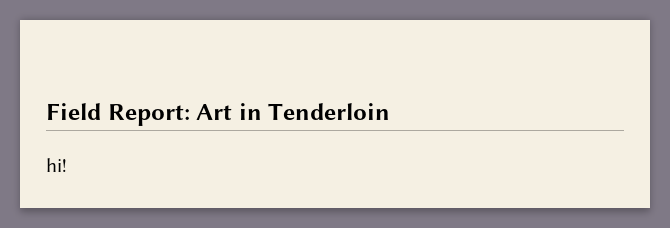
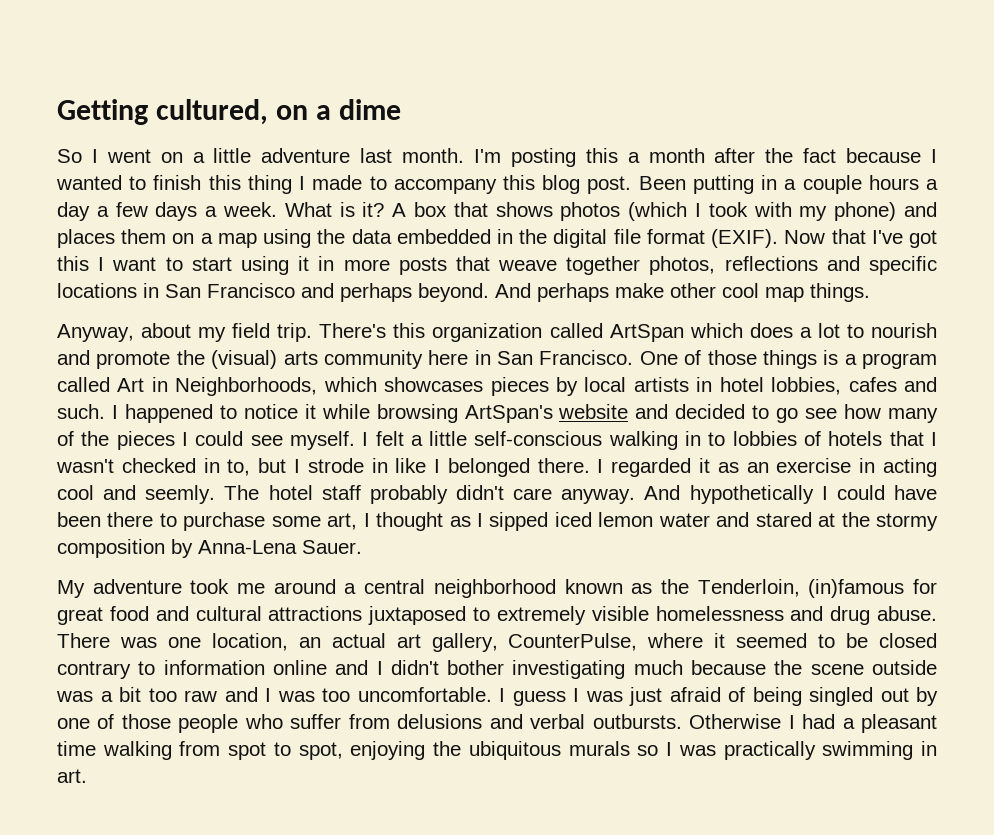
- Field Report: Art in Tenderloin
- hi!
+ Getting cultured, on a dime
+ So I went on a little adventure last month. I'm posting this a month after the fact because I wanted to finish this thing I made to accompany this blog post. Been putting in a couple hours a day a few days a week. What is it? A box that shows photos (which I took with my phone) and places them on a map using the data embedded in the digital file format (EXIF). Now that I've got this I want to start using it in more posts that weave together photos, reflections and specific locations in San Francisco and perhaps beyond. And perhaps make other cool map things.
+ Anyway, about my field trip. There's this organization called ArtSpan which does a lot to nourish and promote the (visual) arts community here in San Francisco. One of those things is a program called Art in Neighborhoods, which showcases pieces by local artists in hotel lobbies, cafes and such. I happened to notice it while browsing ArtSpan's website and decided to go see how many of the pieces I could see myself. I felt a little self-conscious walking in to lobbies of hotels that I wasn't checked in to, but I strode in like I belonged there. I regarded it as an exercise in acting cool and seemly. The hotel staff probably didn't care anyway. And hypothetically I could have been there to purchase some art, I thought as I sipped iced lemon water and stared at the stormy composition by Anna-Lena Sauer.
+ My adventure took me around a central neighborhood known as the Tenderloin, (in)famous for great food and cultural attractions juxtaposed to extremely visible homelessness and drug abuse. There was one location, an actual art gallery, CounterPulse, where it seemed to be closed contrary to information online and I didn't bother investigating much because the scene outside was a bit too raw and I was too uncomfortable. I guess I was just afraid of being singled out by one of those people who suffer from delusions and verbal outbursts. Otherwise I had a pleasant time walking from spot to spot, enjoying the ubiquitous murals so I was practically swimming in art.

